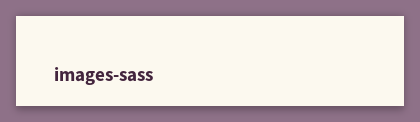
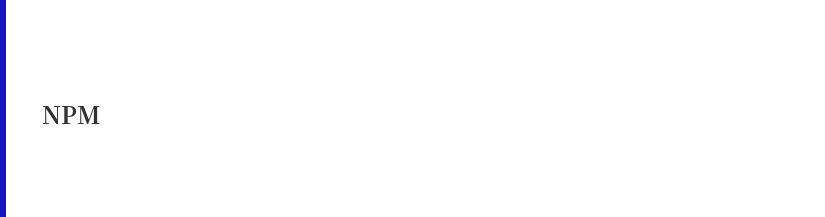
- images-sass
+ NPM

